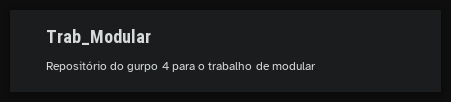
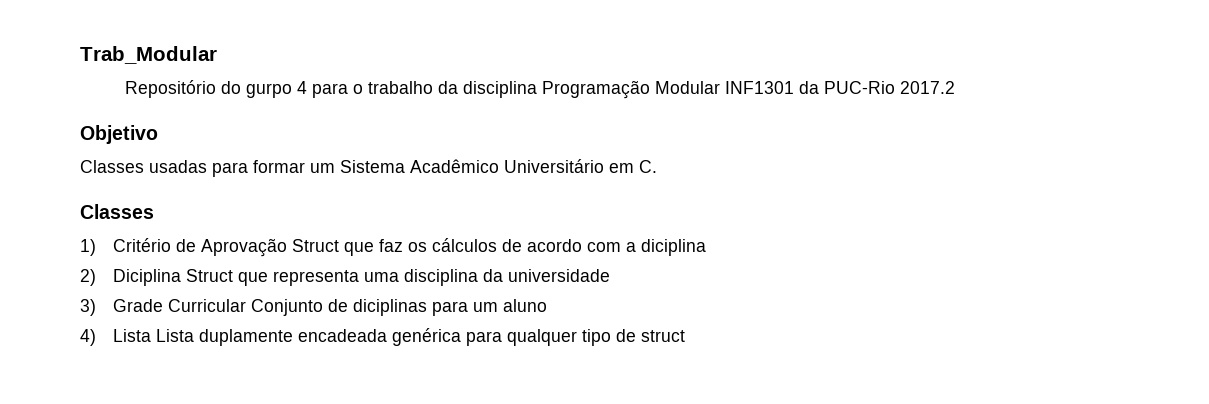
- Repositório do gurpo 4 para o trabalho de modular
+ Repositório do gurpo 4 para o trabalho da disciplina Programação Modular INF1301 da PUC-Rio 2017.2
+ Objetivo
+ Classes usadas para formar um Sistema Acadêmico Universitário em C.
+ Classes
+ 1) Critério de Aprovação Struct que faz os cálculos de acordo com a diciplina
+ 2) Diciplina Struct que representa uma disciplina da universidade
+ 3) Grade Curricular Conjunto de diciplinas para um aluno
+ 4) Lista Lista duplamente encadeada genérica para qualquer tipo de struct

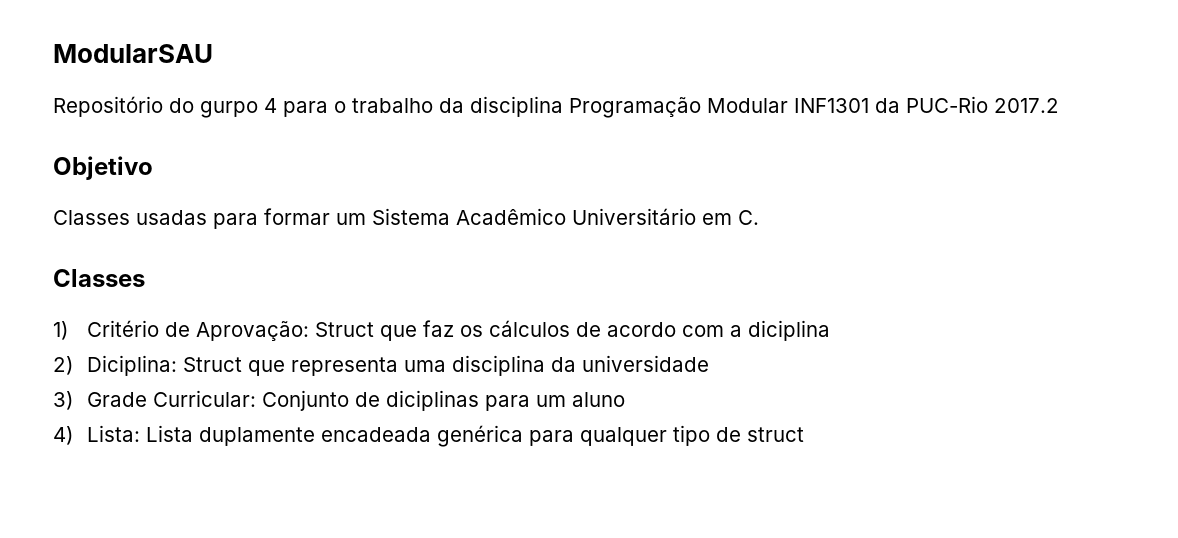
- Trab_Modular
+ ModularSAU
- 1) Critério de Aprovação Struct que faz os cálculos de acordo com a diciplina
+ 1) Critério de Aprovação: Struct que faz os cálculos de acordo com a diciplina
- 2) Diciplina Struct que representa uma disciplina da universidade
+ 2) Diciplina: Struct que representa uma disciplina da universidade
- 3) Grade Curricular Conjunto de diciplinas para um aluno
+ 3) Grade Curricular: Conjunto de diciplinas para um aluno
- 4) Lista Lista duplamente encadeada genérica para qualquer tipo de struct
+ 4) Lista: Lista duplamente encadeada genérica para qualquer tipo de struct

